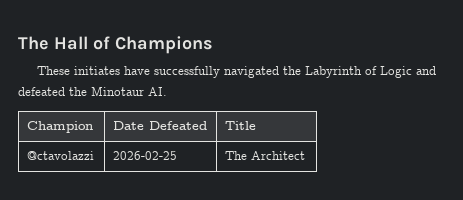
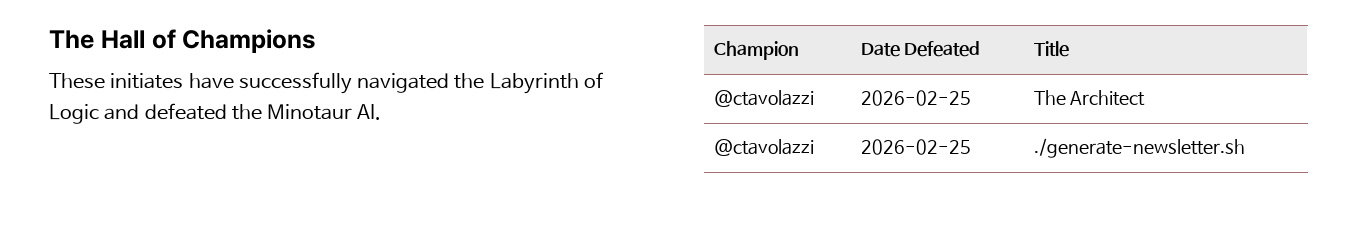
+ @ctavolazzi | 2026-02-25 | ./generate-newsletter.sh

